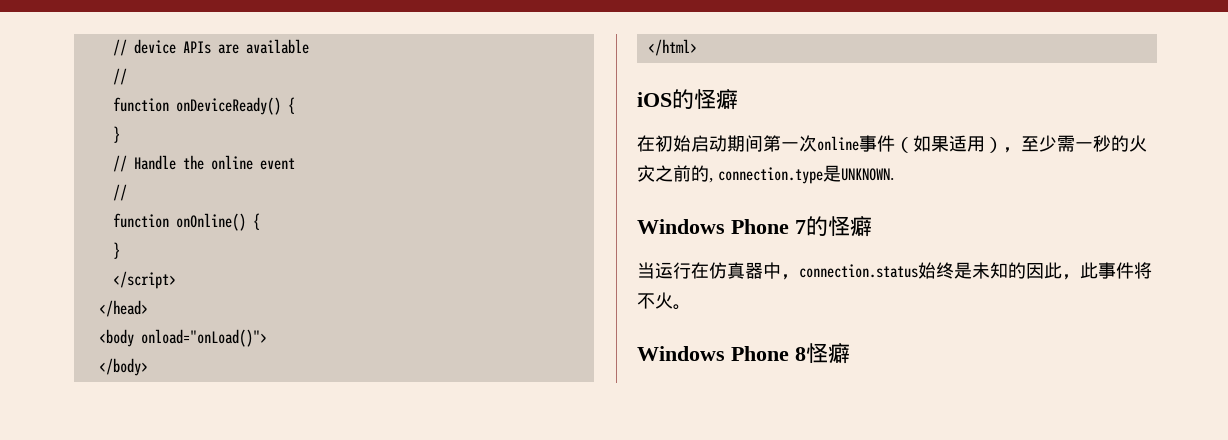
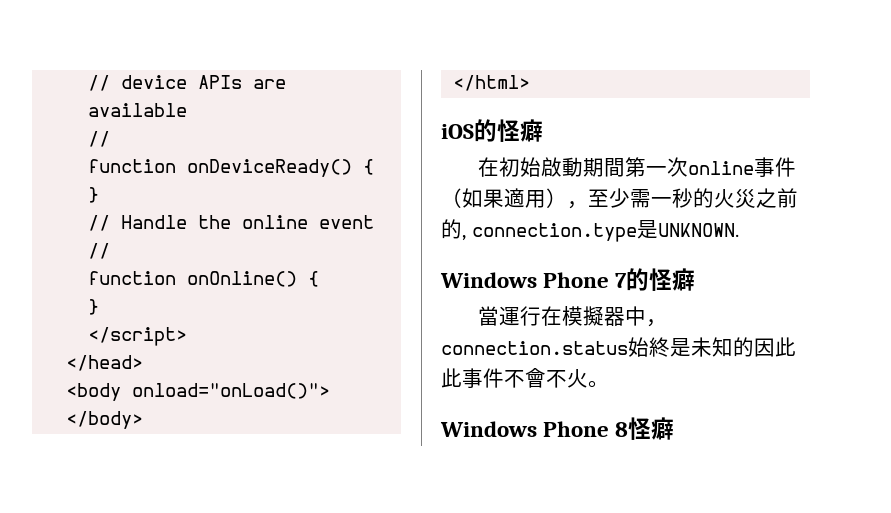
- 在初始启动期间第一次online事件（如果适用），至少需一秒的火灾之前的, connection.type是UNKNOWN.
+ 在初始啟動期間第一次online事件（如果適用），至少需一秒的火災之前的, connection.type是UNKNOWN.
- 当运行在仿真器中，connection.status始终是未知的因此，此事件将不火。
+ 當運行在模擬器中，connection.status始終是未知的因此此事件不會不火。

